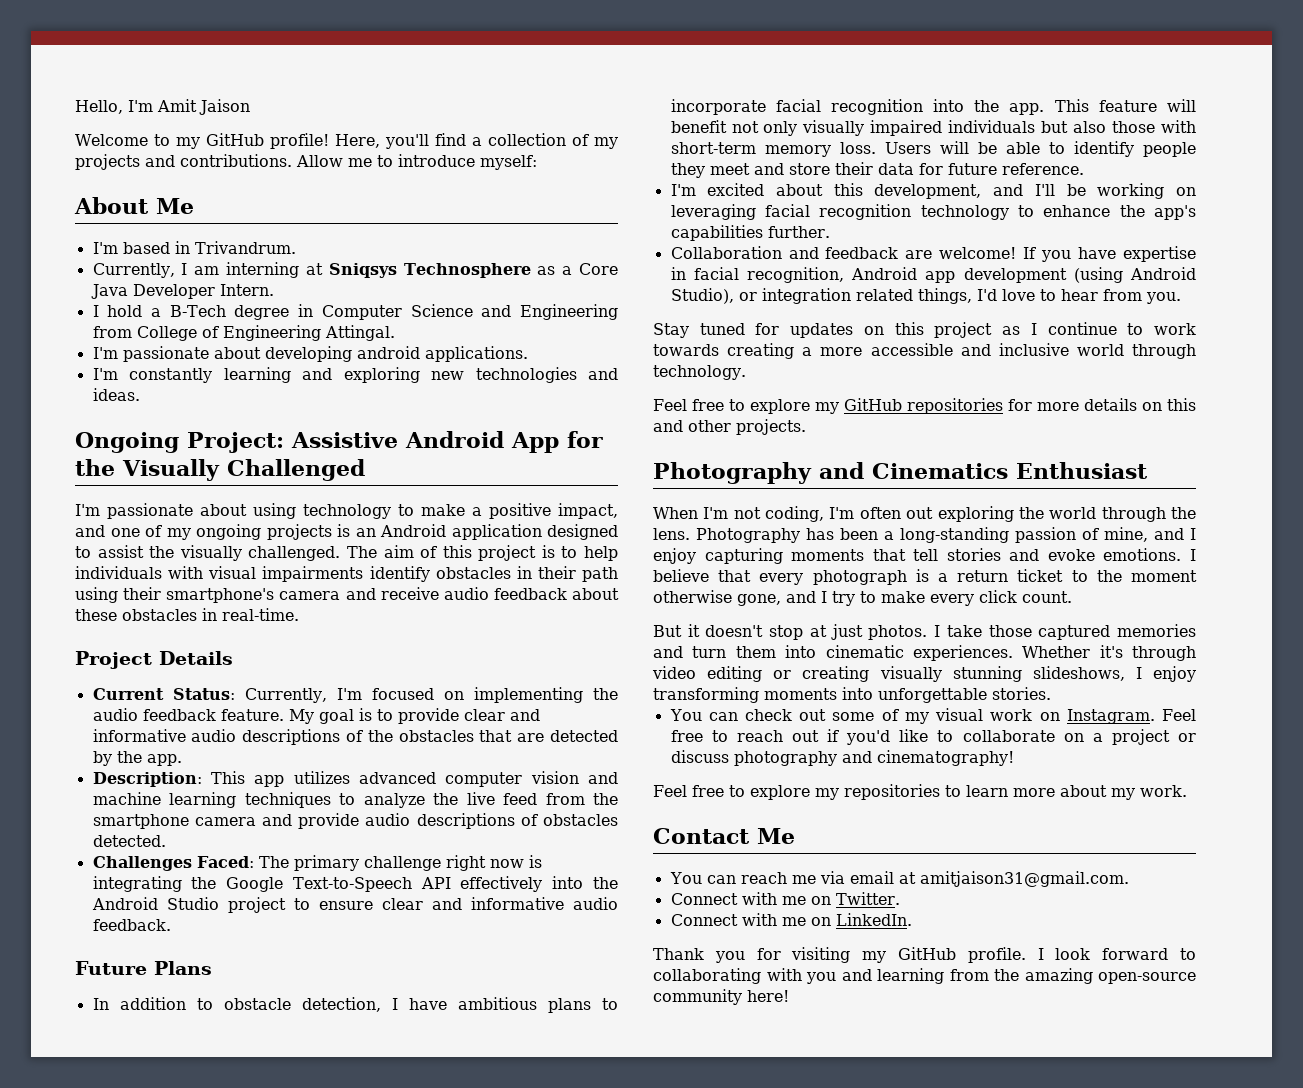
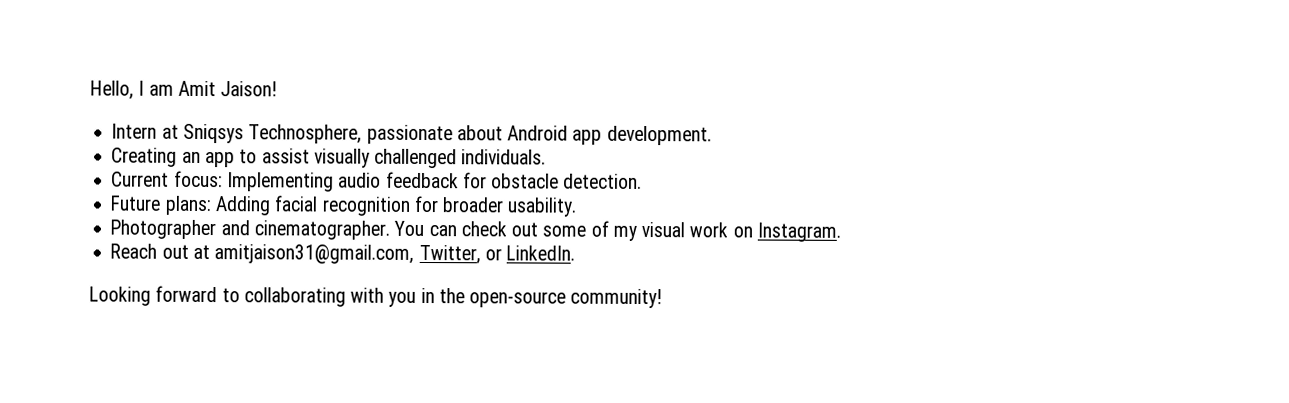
- Hello, I'm Amit Jaison
- Welcome to my GitHub profile! Here, you'll find a collection of my projects and contributions. Allow me to introduce myself:
- About Me
- I'm based in Trivandrum.
- Currently, I am interning at Sniqsys Technosphere as a Core Java Developer Intern.
- I hold a B-Tech degree in Computer Science and Engineering from College of Engineering Attingal.
- I'm passionate about developing android applications.
- I'm constantly learning and exploring new technologies and ideas.
- Ongoing Project: Assistive Android App for the Visually Challenged
- I'm passionate about using technology to make a positive impact, and one of my ongoing projects is an Android application designed to assist the visually challenged. The aim of this project is to help individuals with visual impairments identify obstacles in their path using their smartphone's camera and receive audio feedback about these obstacles in real-time.
- Project Details
- Current Status: Currently, I'm focused on implementing the audio feedback feature. My goal is to provide clear and informative audio descriptions of the obstacles that are detected by the app.
- Description: This app utilizes advanced computer vision and machine learning techniques to analyze the live feed from the smartphone camera and provide audio descriptions of obstacles detected.
- Challenges Faced: The primary challenge right now is integrating the Google Text-to-Speech API effectively into the Android Studio project to ensure clear and informative audio feedback.
- Future Plans
- In addition to obstacle detection, I have ambitious plans to incorporate facial recognition into the app. This feature will benefit not only visually impaired individuals but also those with short-term memory loss. Users will be able to identify people they meet and store their data for future reference.
- I'm excited about this development, and I'll be working on leveraging facial recognition technology to enhance the app's capabilities further.
- Collaboration and feedback are welcome! If you have expertise in facial recognition, Android app development (using Android Studio), or integration related things, I'd love to hear from you.
- Stay tuned for updates on this project as I continue to work towards creating a more accessible and inclusive world through technology.
- Feel free to explore my GitHub repositories for more details on this and other projects.
- Photography and Cinematics Enthusiast
- When I'm not coding, I'm often out exploring the world through the lens. Photography has been a long-standing passion of mine, and I enjoy capturing moments that tell stories and evoke emotions. I believe that every photograph is a return ticket to the moment otherwise gone, and I try to make every click count.
- But it doesn't stop at just photos. I take those captured memories and turn them into cinematic experiences. Whether it's through video editing or creating visually stunning slideshows, I enjoy transforming moments into unforgettable stories.
- You can check out some of my visual work on Instagram. Feel free to reach out if you'd like to collaborate on a project or discuss photography and cinematography!
- Feel free to explore my repositories to learn more about my work.
- Contact Me
- You can reach me via email at amitjaison31@gmail.com.
- Connect with me on Twitter.
- Connect with me on LinkedIn.
- Thank you for visiting my GitHub profile. I look forward to collaborating with you and learning from the amazing open-source community here!
+ Hello, I am Amit Jaison!
+ Intern at Sniqsys Technosphere, passionate about Android app development.
+ Creating an app to assist visually challenged individuals.
+ Current focus: Implementing audio feedback for obstacle detection.
+ Future plans: Adding facial recognition for broader usability.
+ Photographer and cinematographer. You can check out some of my visual work on Instagram.
+ Reach out at amitjaison31@gmail.com, Twitter, or LinkedIn.
+ Looking forward to collaborating with you in the open-source community!

